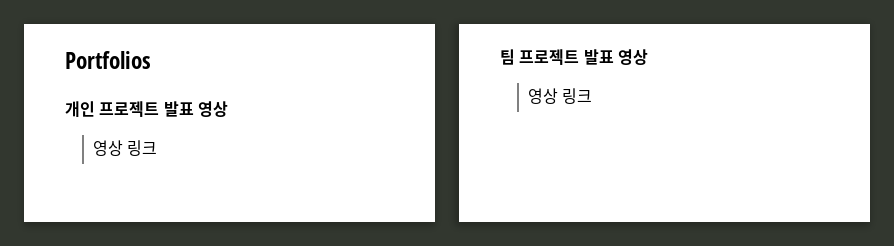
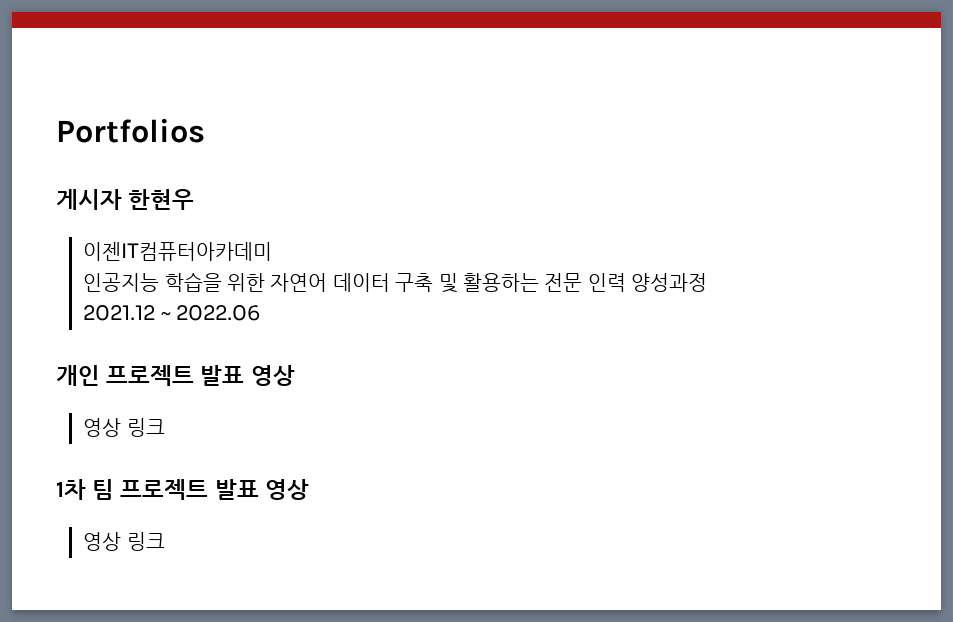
+ 게시자 한현우
+ 이젠IT컴퓨터아카데미
+ 인공지능 학습을 위한 자연어 데이터 구축 및 활용하는 전문 인력 양성과정
+ 2021.12 ~ 2022.06
- 팀 프로젝트 발표 영상
+ 1차 팀 프로젝트 발표 영상

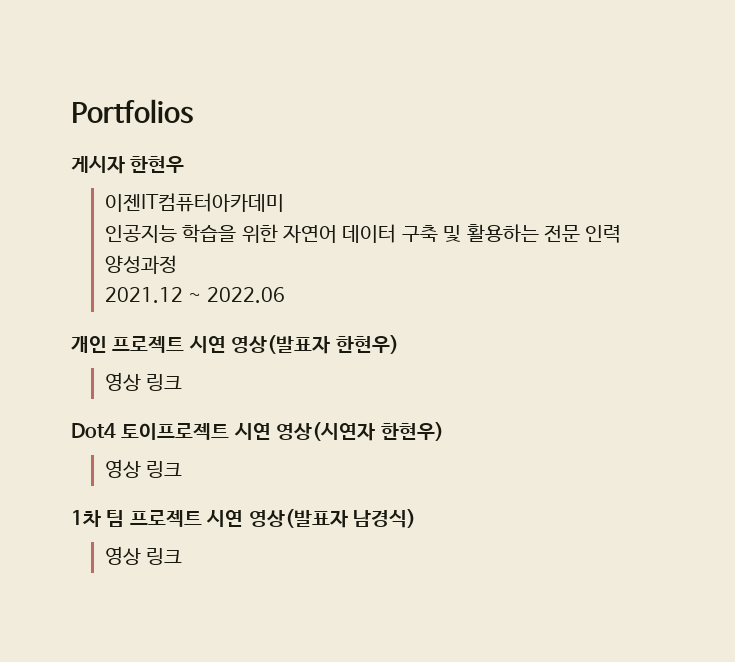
- 개인 프로젝트 발표 영상
+ 개인 프로젝트 시연 영상(발표자 한현우)
+ 영상 링크
+ Dot4 토이프로젝트 시연 영상(시연자 한현우)
- 1차 팀 프로젝트 발표 영상
+ 1차 팀 프로젝트 시연 영상(발표자 남경식)

